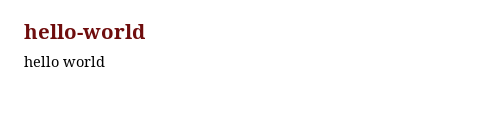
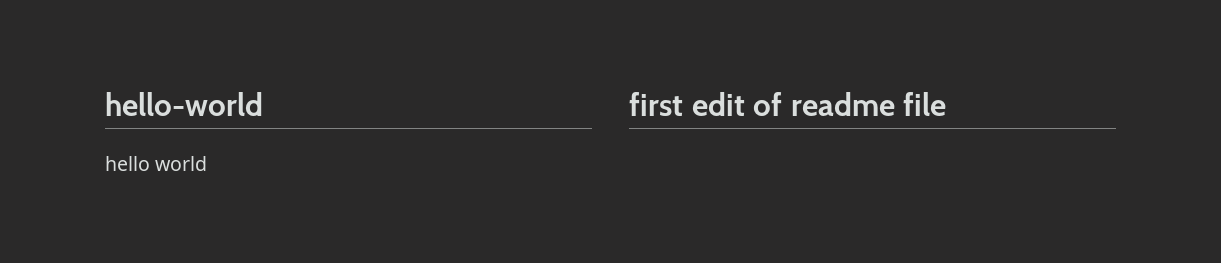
+ first edit of readme file

